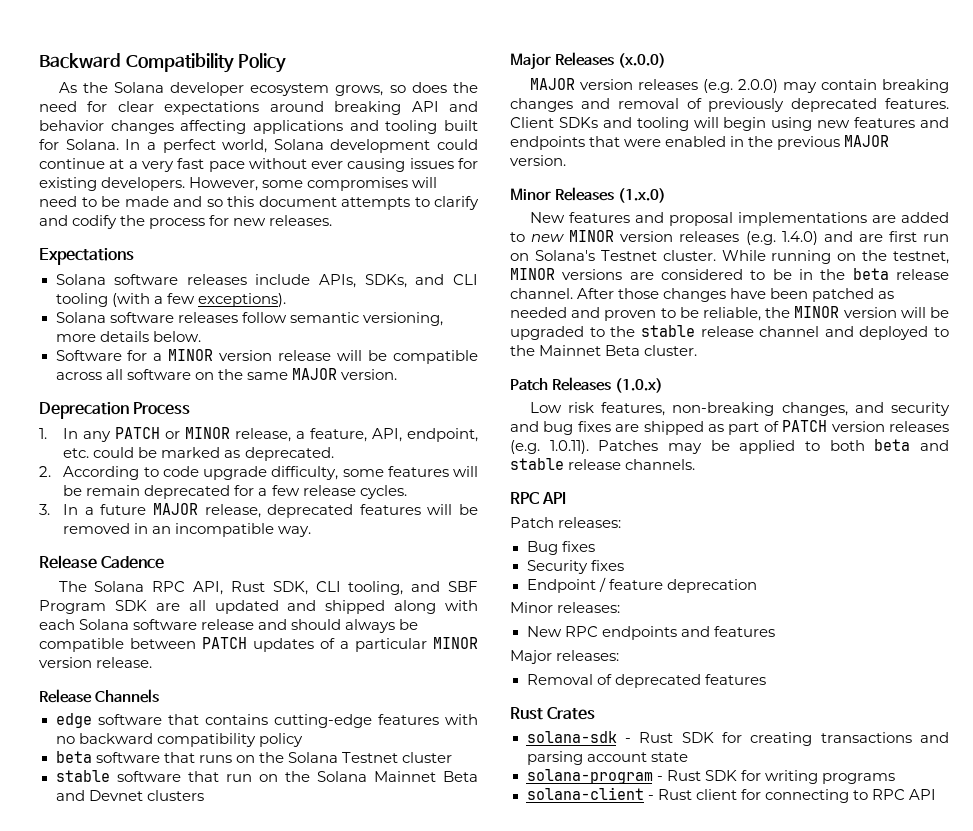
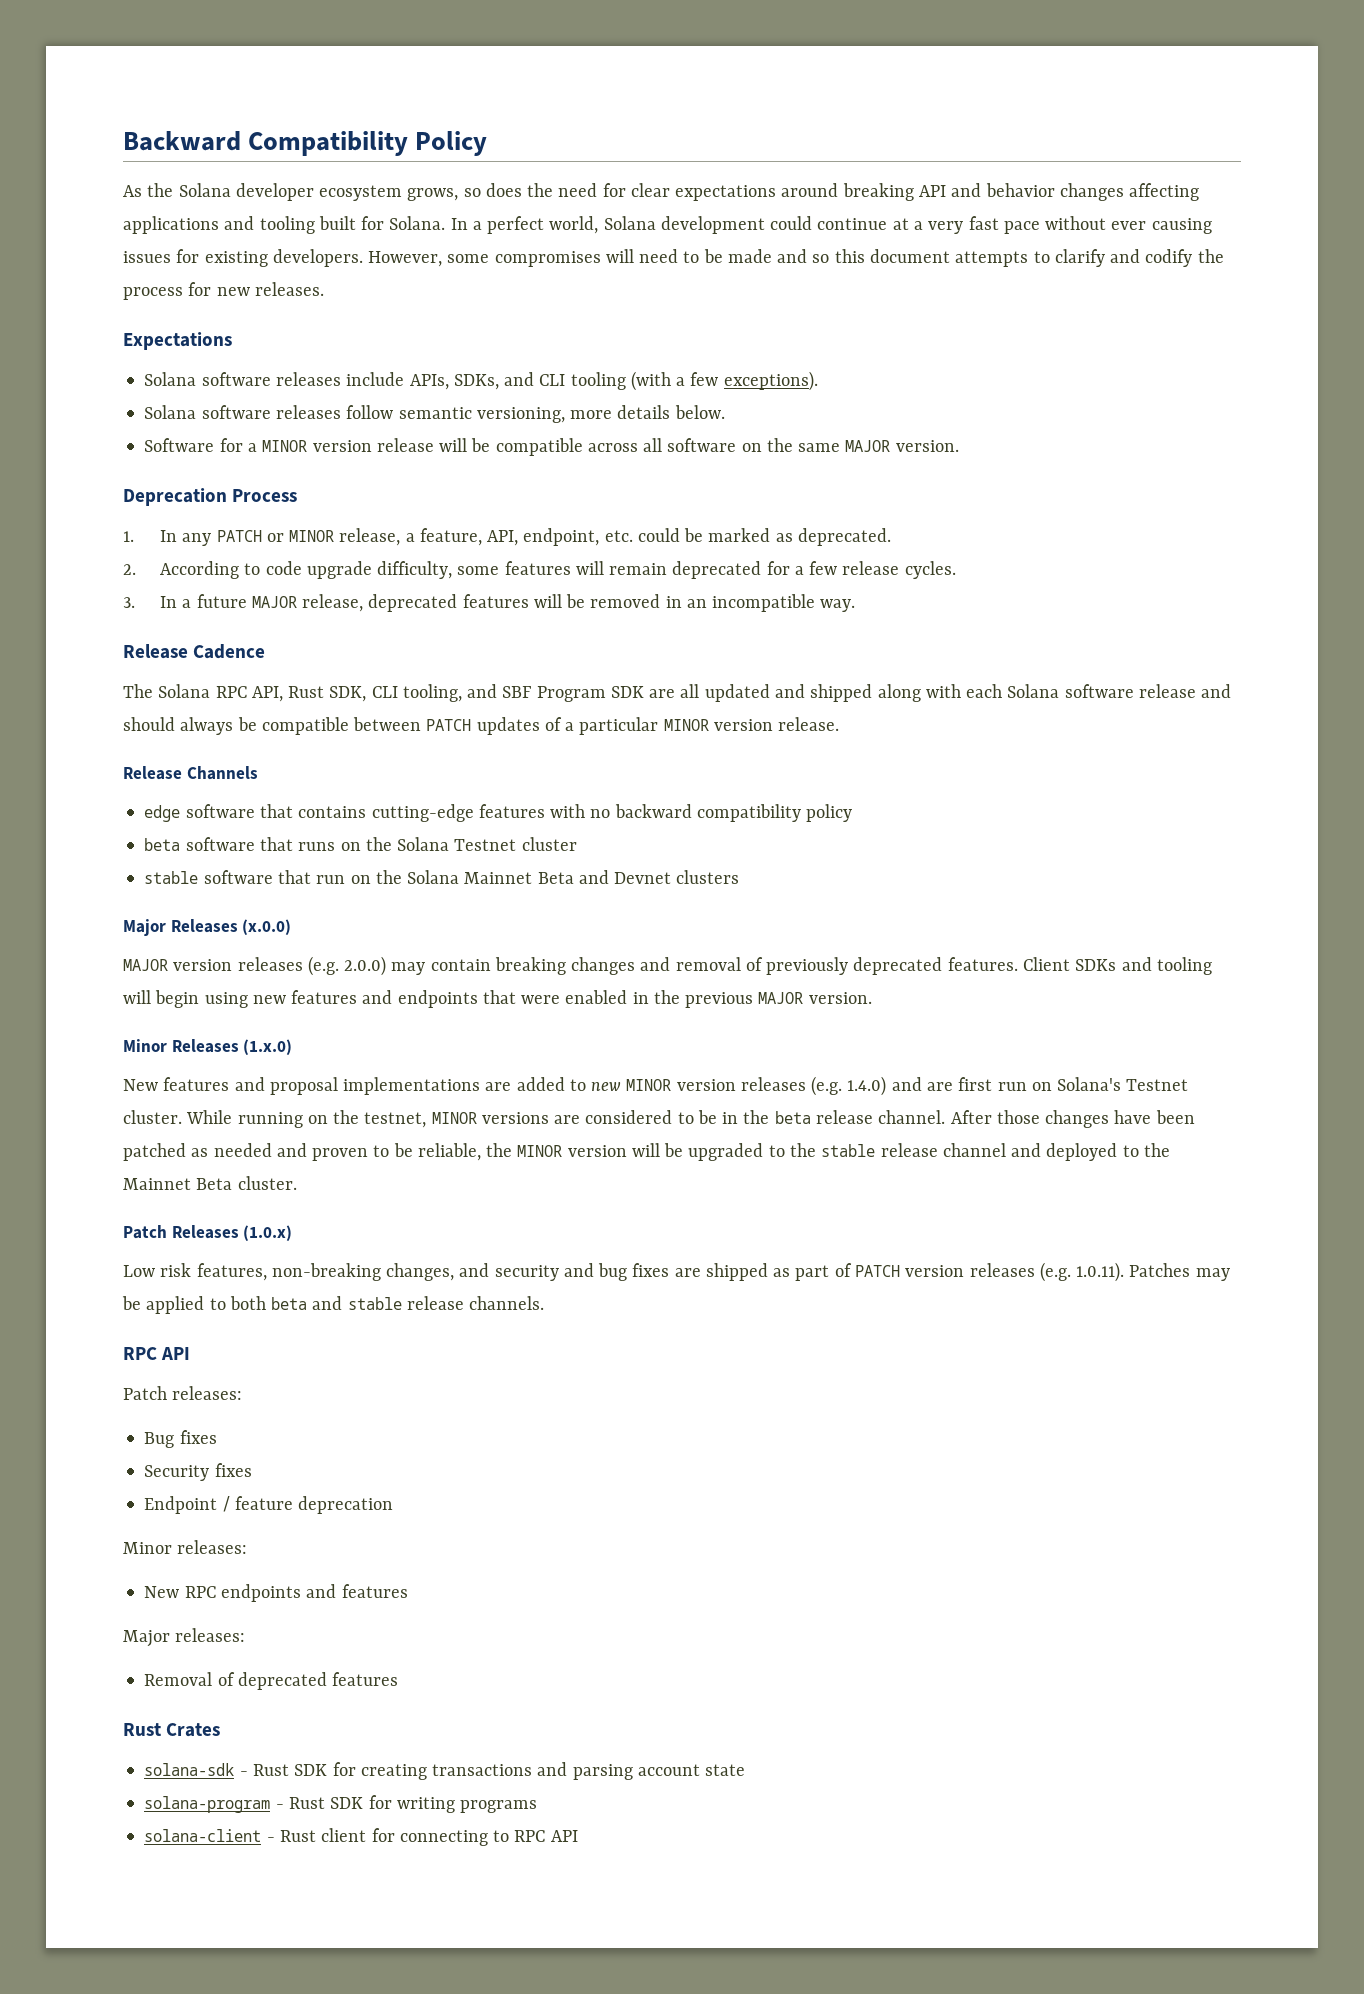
- 2. According to code upgrade difficulty, some features will be remain deprecated for a few release cycles.
+ 2. According to code upgrade difficulty, some features will remain deprecated for a few release cycles.

